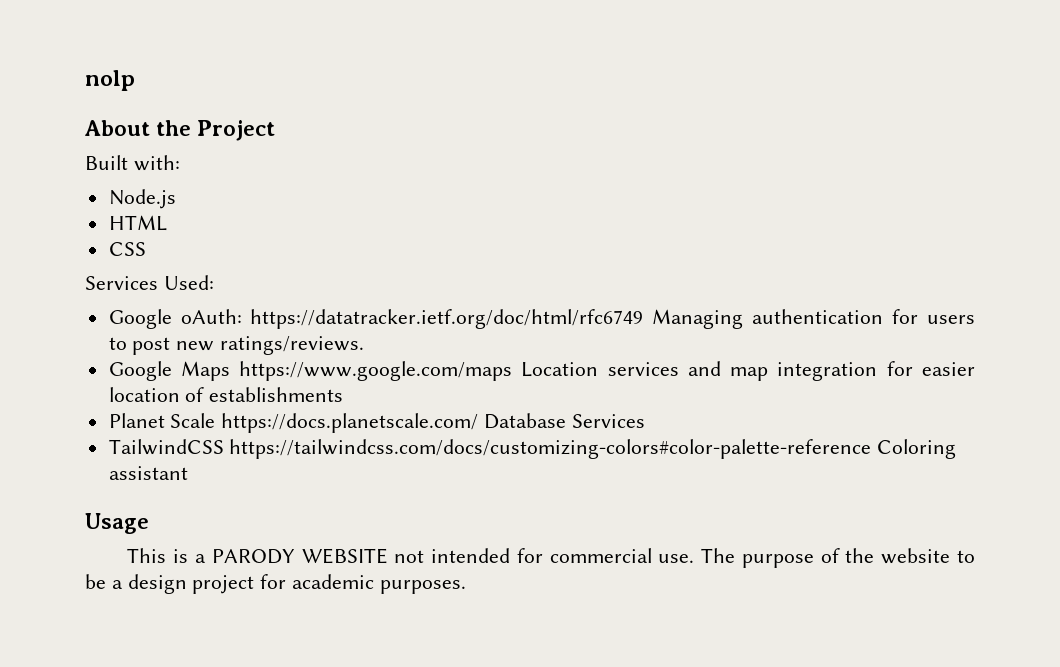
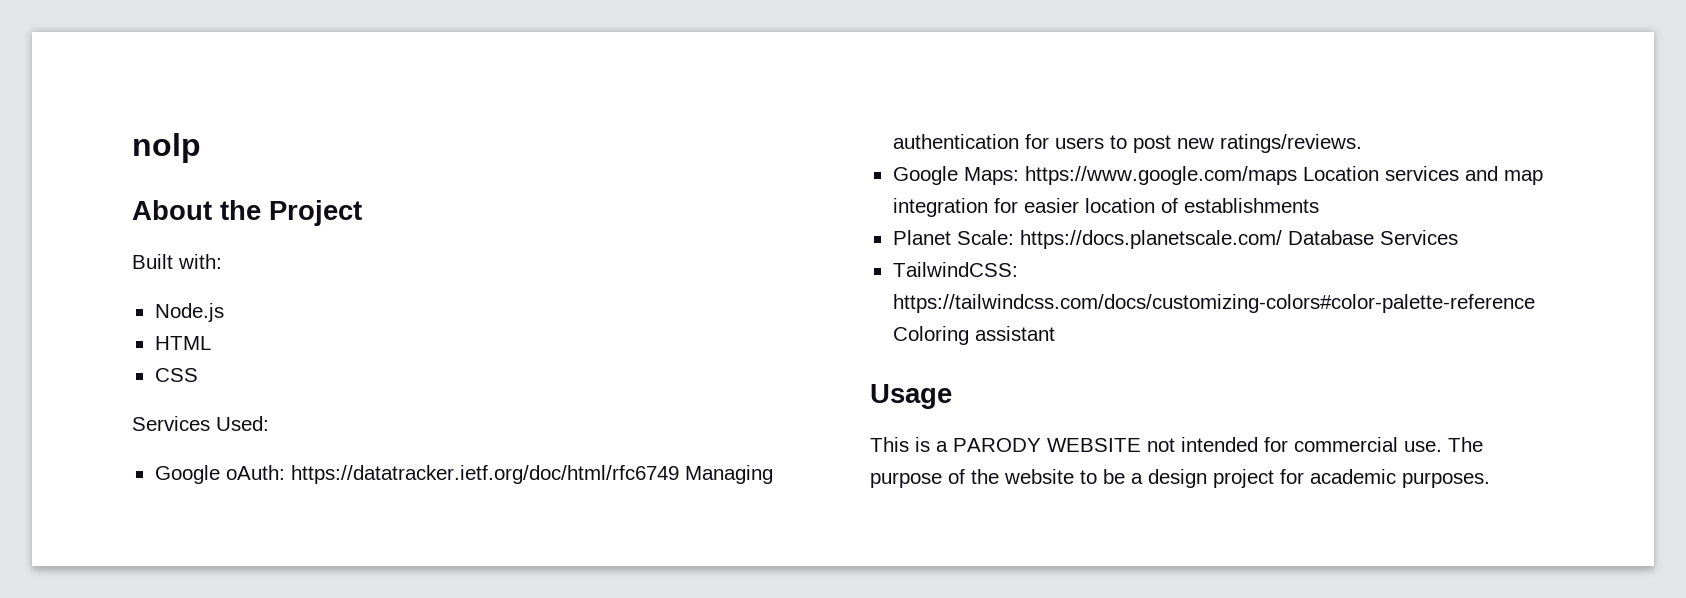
- Google Maps https://www.google.com/maps Location services and map integration for easier location of establishments
+ Google Maps: https://www.google.com/maps Location services and map integration for easier location of establishments
- Planet Scale https://docs.planetscale.com/ Database Services
+ Planet Scale: https://docs.planetscale.com/ Database Services
- TailwindCSS https://tailwindcss.com/docs/customizing-colors#color-palette-reference Coloring assistant
+ TailwindCSS: https://tailwindcss.com/docs/customizing-colors#color-palette-reference Coloring assistant

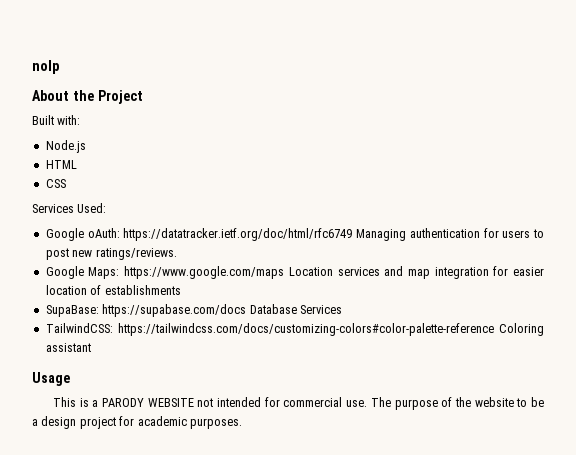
- Planet Scale: https://docs.planetscale.com/ Database Services
+ SupaBase: https://supabase.com/docs Database Services

